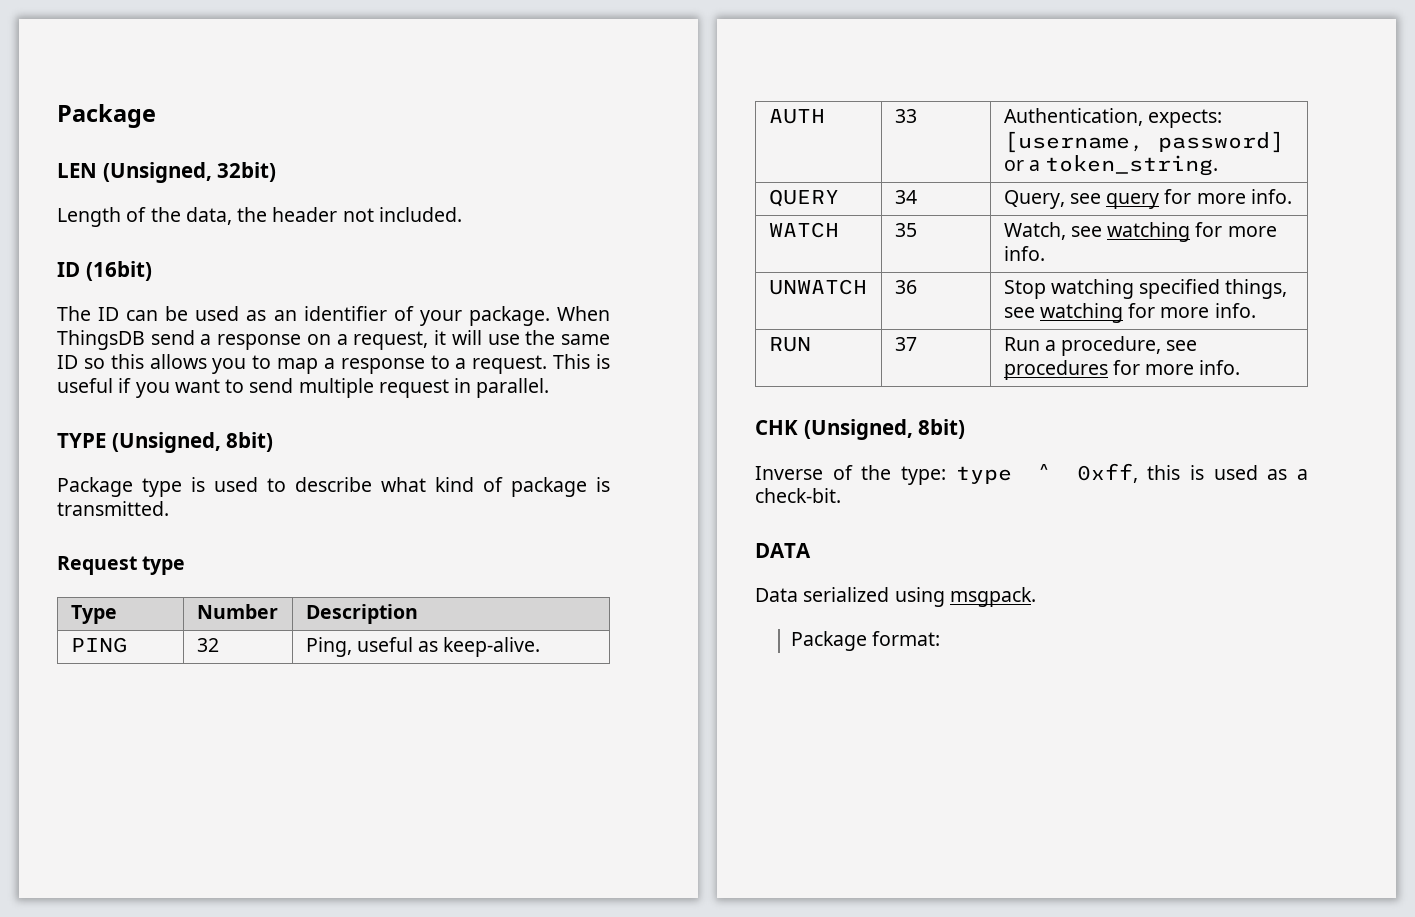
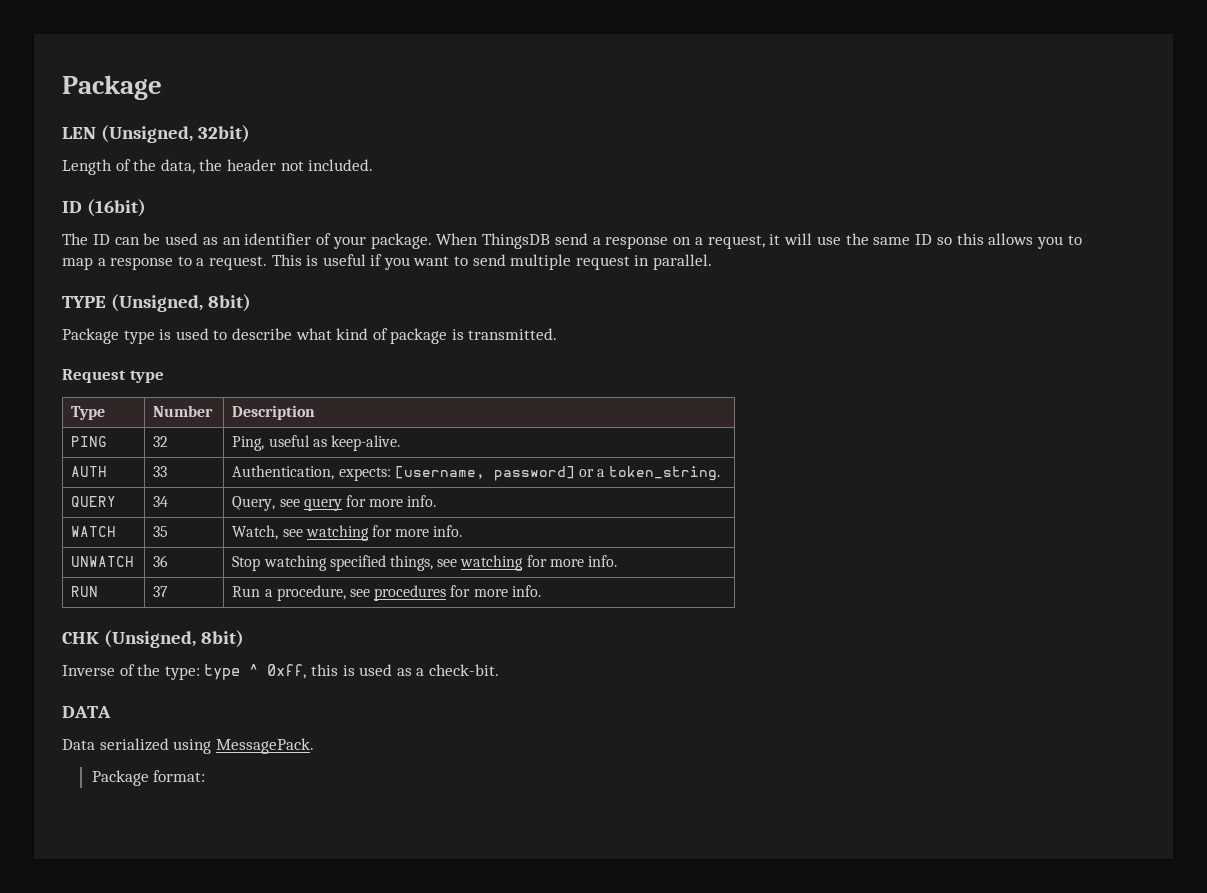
- Data serialized using msgpack.
+ Data serialized using MessagePack.

